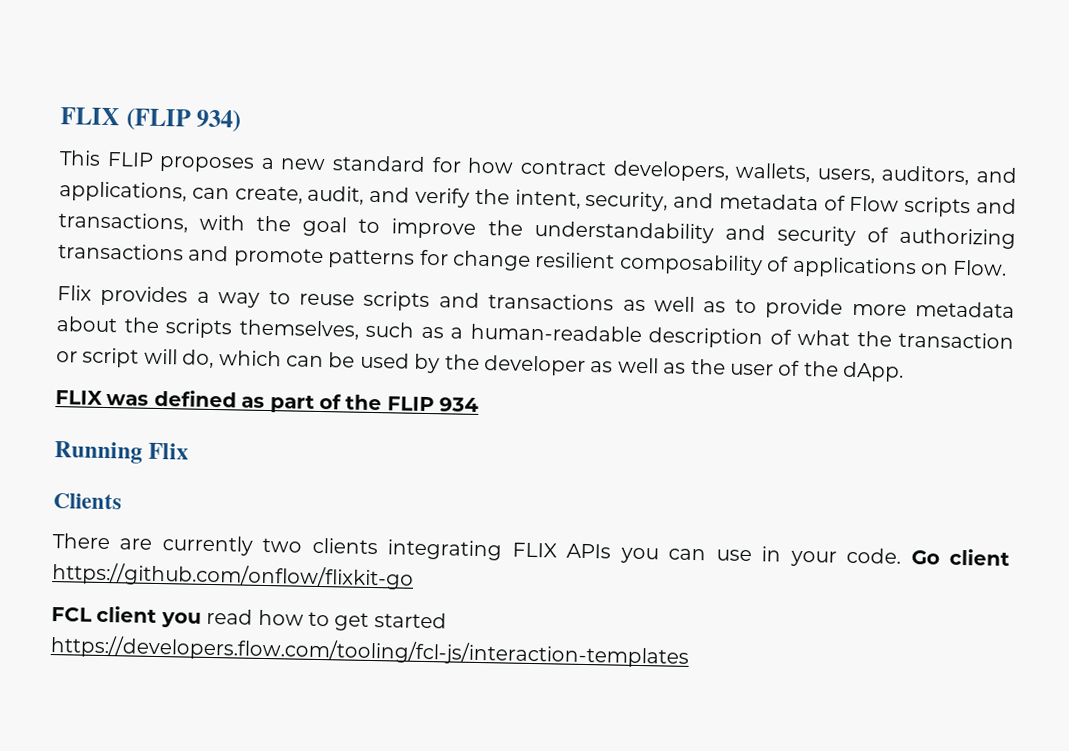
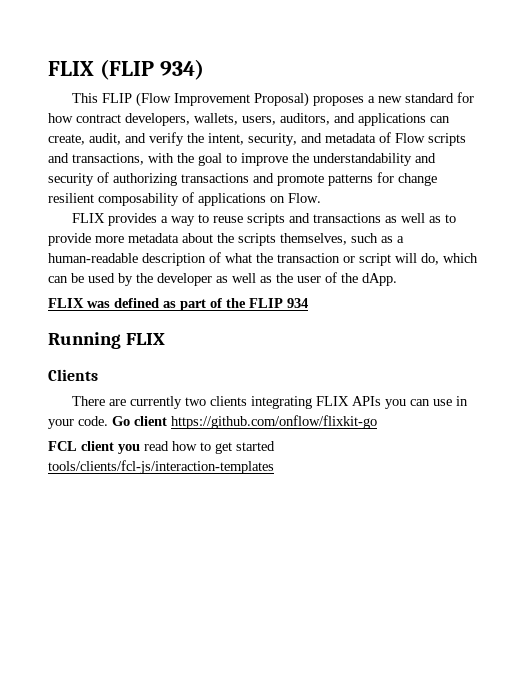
- This FLIP proposes a new standard for how contract developers, wallets, users, auditors, and applications, can create, audit, and verify the intent, security, and metadata of Flow scripts and transactions, with the goal to improve the understandability and security of authorizing transactions and promote patterns for change resilient composability of applications on Flow.
+ This FLIP (Flow Improvement Proposal) proposes a new standard for how contract developers, wallets, users, auditors, and applications can create, audit, and verify the intent, security, and metadata of Flow scripts and transactions, with the goal to improve the understandability and security of authorizing transactions and promote patterns for change resilient composability of applications on Flow.
- Flix provides a way to reuse scripts and transactions as well as to provide more metadata about the scripts themselves, such as a human-readable description of what the transaction or script will do, which can be used by the developer as well as the user of the dApp.
+ FLIX provides a way to reuse scripts and transactions as well as to provide more metadata about the scripts themselves, such as a human-readable description of what the transaction or script will do, which can be used by the developer as well as the user of the dApp.
- Running Flix
+ Running FLIX
- FCL client you read how to get started https://developers.flow.com/tooling/fcl-js/interaction-templates
+ FCL client you read how to get started tools/clients/fcl-js/interaction-templates

